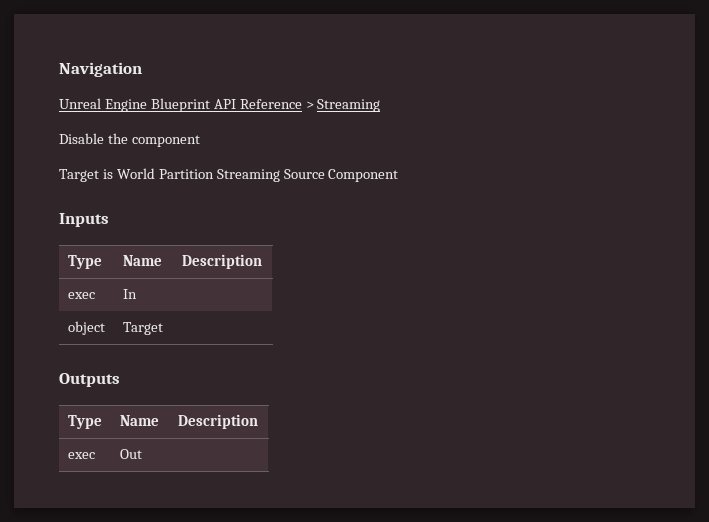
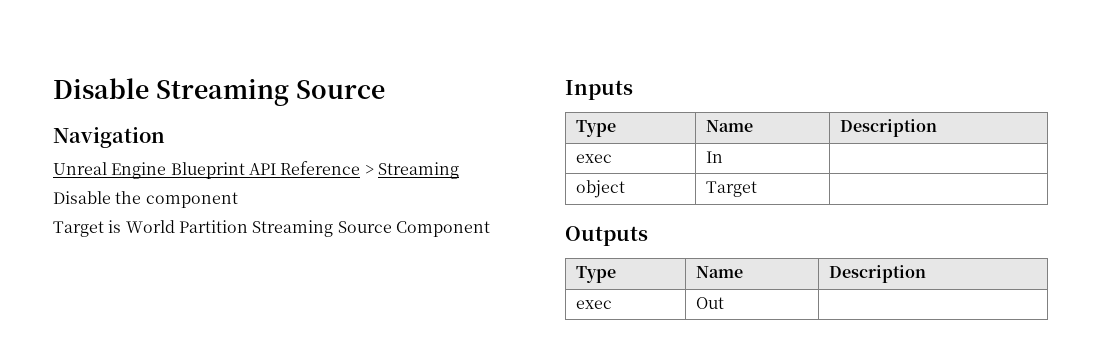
+ Disable Streaming Source

